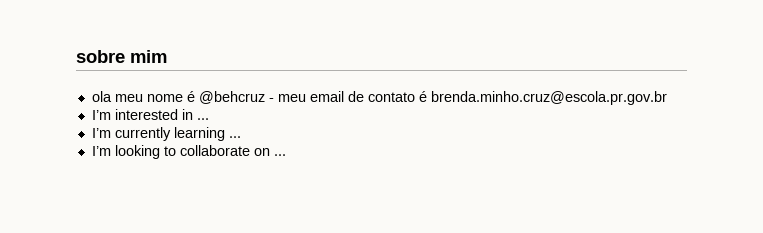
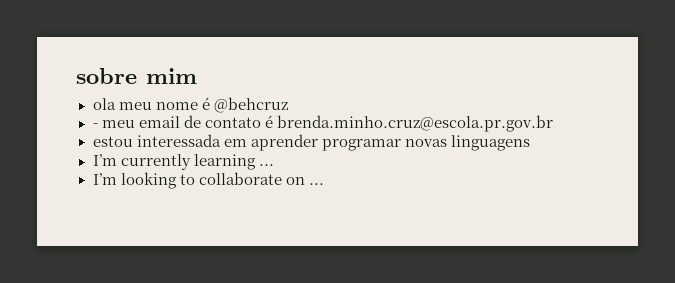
- ola meu nome é @behcruz - meu email de contato é brenda.minho.cruz@escola.pr.gov.br
+ ola meu nome é @behcruz
+ - meu email de contato é brenda.minho.cruz@escola.pr.gov.br
- I’m interested in ...
+ estou interessada em aprender programar novas linguagens

